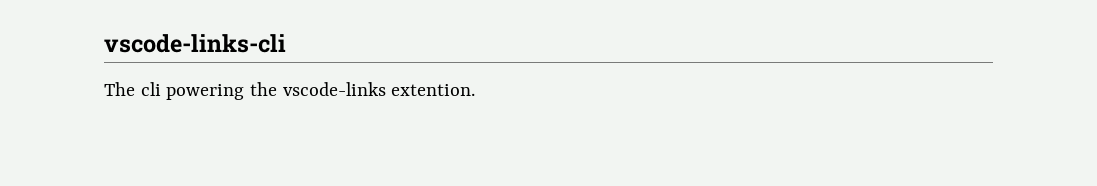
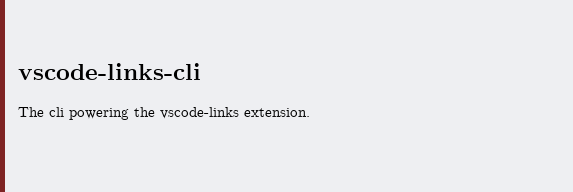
- The cli powering the vscode-links extention.
+ The cli powering the vscode-links extension.

